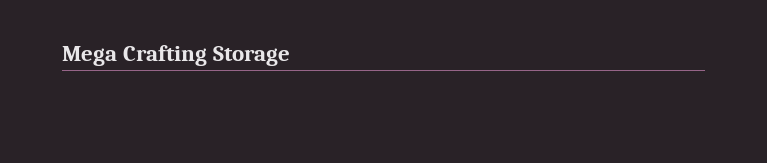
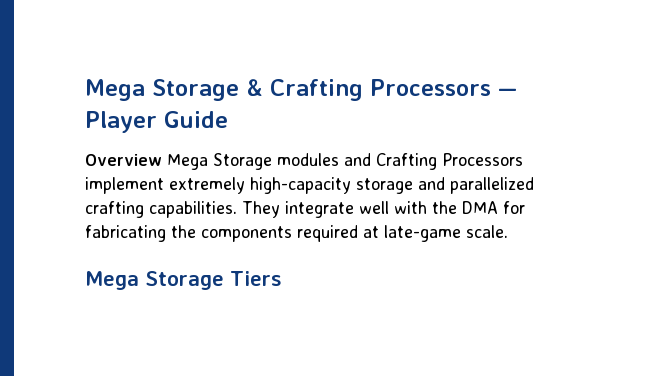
- Mega Crafting Storage
+ Mega Storage & Crafting Processors — Player Guide
+ Overview Mega Storage modules and Crafting Processors implement extremely high-capacity storage and parallelized crafting capabilities. They integrate well with the DMA for fabricating the components required at late-game scale.
+ Mega Storage Tiers

